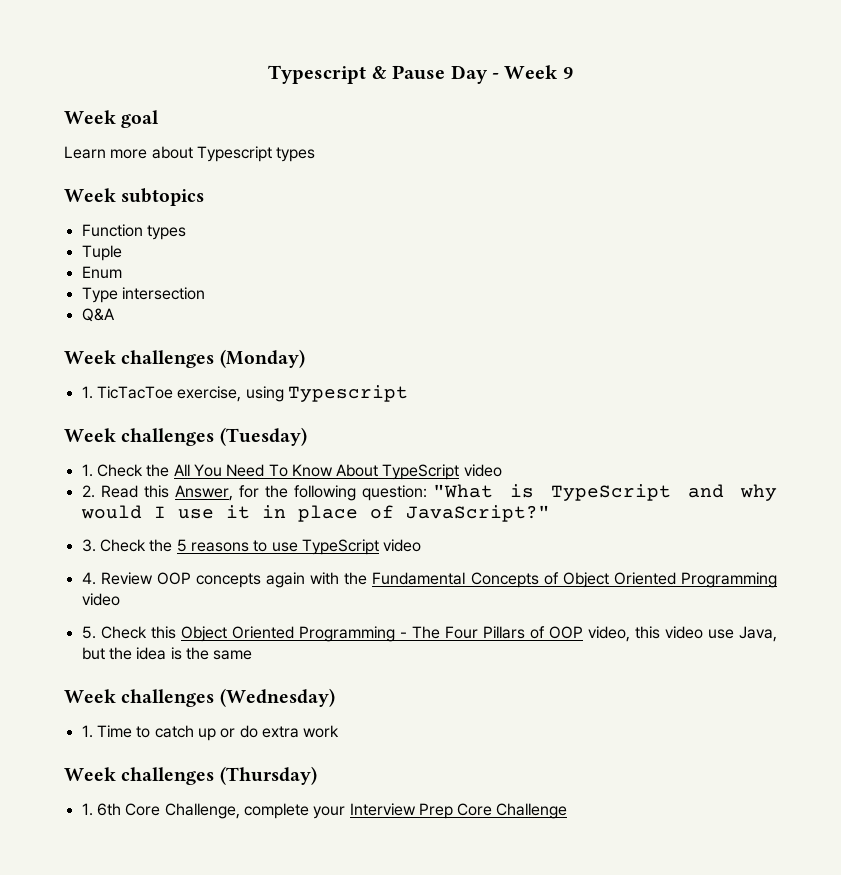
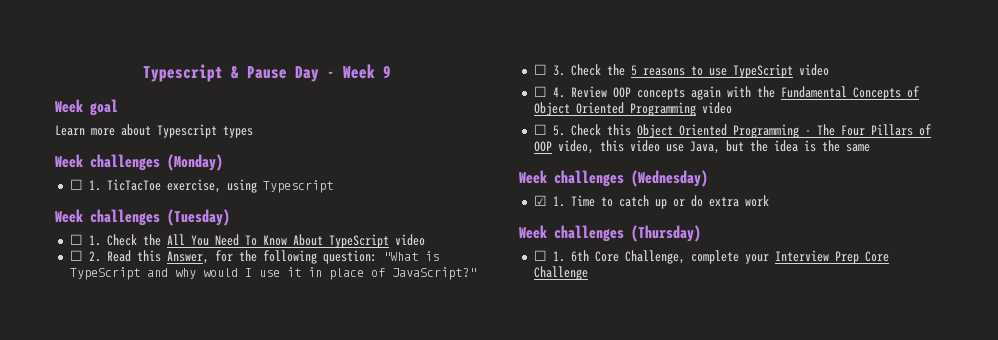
- Week subtopics
- Function types
- Tuple
- Enum
- Type intersection
- Q&A
- 1. TicTacToe exercise, using Typescript
+ ☐ 1. TicTacToe exercise, using Typescript
- 1. Check the All You Need To Know About TypeScript video
+ ☐ 1. Check the All You Need To Know About TypeScript video
- 2. Read this Answer, for the following question: "What is TypeScript and why would I use it in place of JavaScript?"
+ ☐ 2. Read this Answer, for the following question: "What is TypeScript and why would I use it in place of JavaScript?"
- 3. Check the 5 reasons to use TypeScript video
+ ☐ 3. Check the 5 reasons to use TypeScript video
- 4. Review OOP concepts again with the Fundamental Concepts of Object Oriented Programming video
+ ☐ 4. Review OOP concepts again with the Fundamental Concepts of Object Oriented Programming video
- 5. Check this Object Oriented Programming - The Four Pillars of OOP video, this video use Java, but the idea is the same
+ ☐ 5. Check this Object Oriented Programming - The Four Pillars of OOP video, this video use Java, but the idea is the same
- 1. Time to catch up or do extra work
+ ☑ 1. Time to catch up or do extra work
- 1. 6th Core Challenge, complete your Interview Prep Core Challenge
+ ☐ 1. 6th Core Challenge, complete your Interview Prep Core Challenge

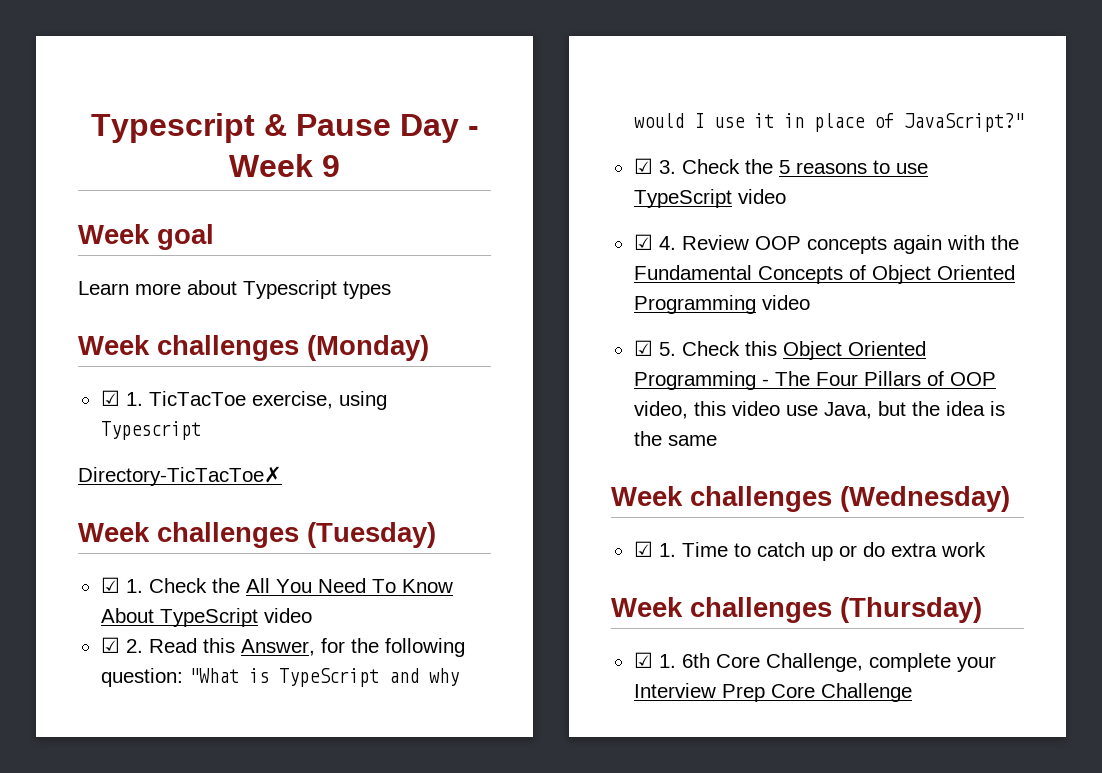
- ☐ 1. TicTacToe exercise, using Typescript
+ ☑ 1. TicTacToe exercise, using Typescript
+ Directory-TicTacToe✗
- ☐ 1. Check the All You Need To Know About TypeScript video
+ ☑ 1. Check the All You Need To Know About TypeScript video
- ☐ 2. Read this Answer, for the following question: "What is TypeScript and why would I use it in place of JavaScript?"
+ ☑ 2. Read this Answer, for the following question: "What is TypeScript and why would I use it in place of JavaScript?"
- ☐ 3. Check the 5 reasons to use TypeScript video
+ ☑ 3. Check the 5 reasons to use TypeScript video
- ☐ 4. Review OOP concepts again with the Fundamental Concepts of Object Oriented Programming video
+ ☑ 4. Review OOP concepts again with the Fundamental Concepts of Object Oriented Programming video
- ☐ 5. Check this Object Oriented Programming - The Four Pillars of OOP video, this video use Java, but the idea is the same
+ ☑ 5. Check this Object Oriented Programming - The Four Pillars of OOP video, this video use Java, but the idea is the same
- ☐ 1. 6th Core Challenge, complete your Interview Prep Core Challenge
+ ☑ 1. 6th Core Challenge, complete your Interview Prep Core Challenge

